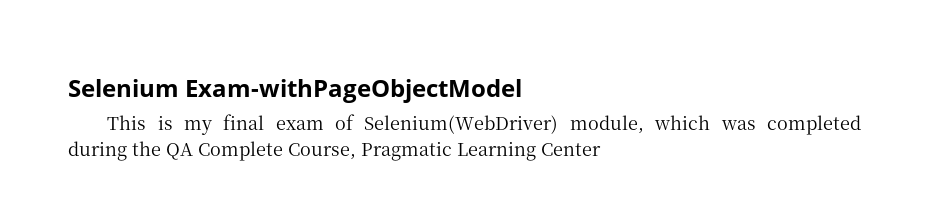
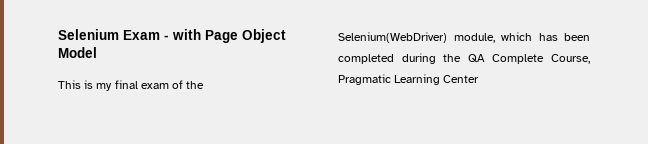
- Selenium Exam-withPageObjectModel
+ Selenium Exam - with Page Object Model
- This is my final exam of Selenium(WebDriver) module, which was completed during the QA Complete Course, Pragmatic Learning Center
+ This is my final exam of the Selenium(WebDriver) module, which has been completed during the QA Complete Course, Pragmatic Learning Center

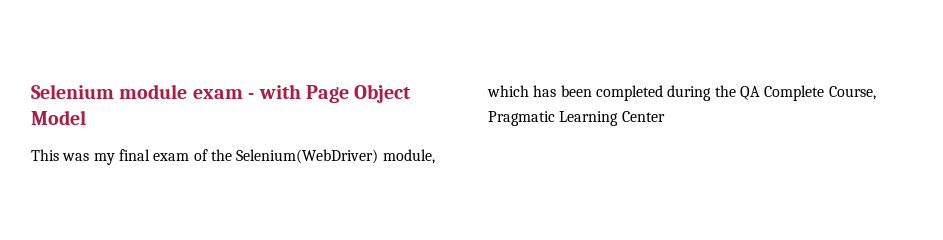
- Selenium Exam - with Page Object Model
+ Selenium module exam - with Page Object Model
- This is my final exam of the Selenium(WebDriver) module, which has been completed during the QA Complete Course, Pragmatic Learning Center
+ This was my final exam of the Selenium(WebDriver) module, which has been completed during the QA Complete Course, Pragmatic Learning Center

